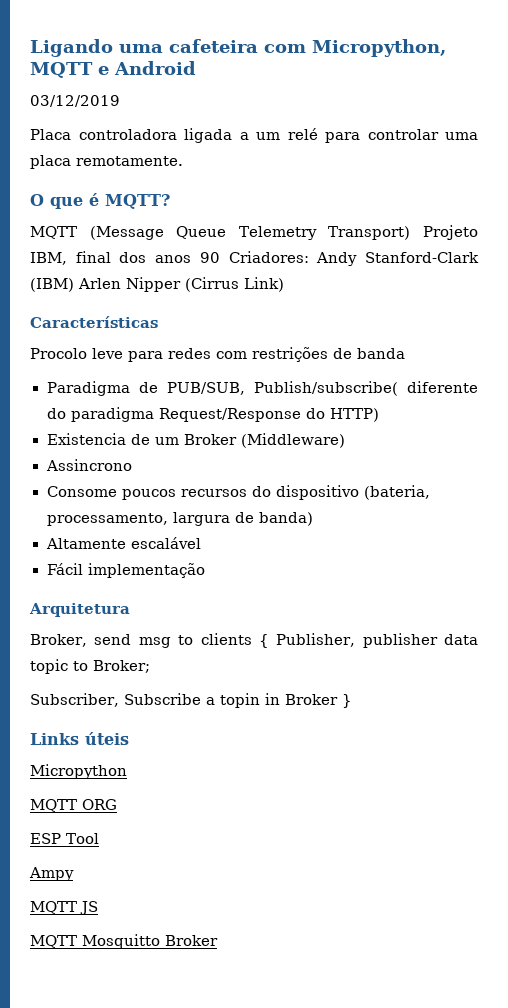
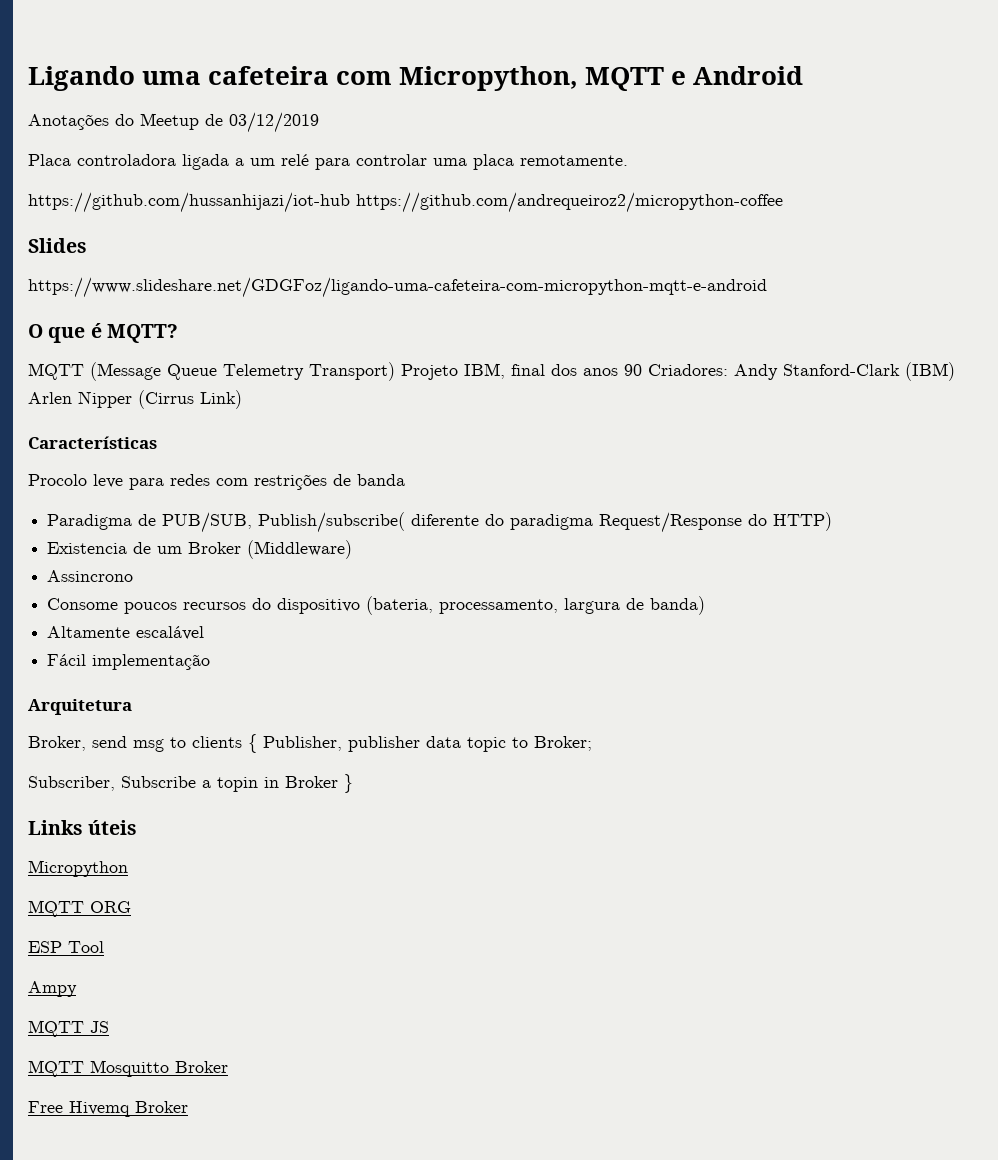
- 03/12/2019
+ Anotações do Meetup de 03/12/2019
+ https://github.com/hussanhijazi/iot-hub https://github.com/andrequeiroz2/micropython-coffee
+ Slides
+ https://www.slideshare.net/GDGFoz/ligando-uma-cafeteira-com-micropython-mqtt-e-android
+ Free Hivemq Broker

